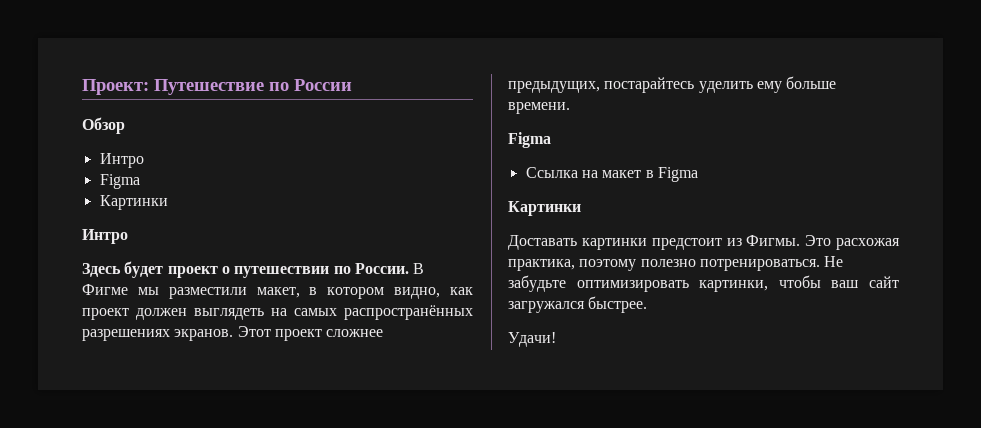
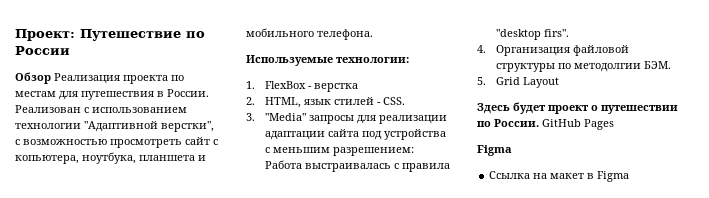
- Обзор
- Интро
- Figma
- Картинки
- Интро
+ Обзор Реализация проекта по местам для путешествия в России. Реализован с использованием технологии "Адаптивной верстки", с возможностью просмотреть сайт с копьютера, ноутбука, планшета и мобильного телефона.
+ Используемые технологии:
+ 1. FlexBox - верстка
+ 2. HTML, язык стилей - CSS.
+ 3. "Media" запросы для реализации адаптации сайта под устройства с меньшим разрешением: Работа выстраивалась с правила "desktop firs".
+ 4. Организация файловой структуры по методолгии БЭМ.
+ 5. Grid Layout
- В Фигме мы разместили макет, в котором видно, как проект должен выглядеть на самых распространённых разрешениях экранов. Этот проект сложнее предыдущих, постарайтесь уделить ему больше времени.
+ GitHub Pages
  Ссылка на макет в Figma
- Картинки
- Доставать картинки предстоит из Фигмы. Это расхожая практика, поэтому полезно потренироваться. Не забудьте оптимизировать картинки, чтобы ваш сайт загружался быстрее.
- Удачи!

